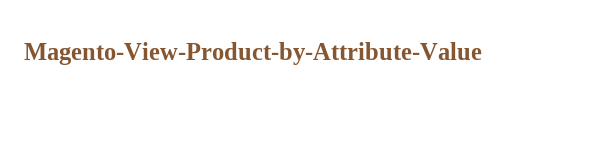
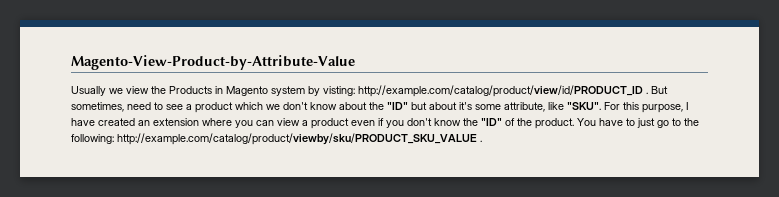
+ Usually we view the Products in Magento system by visting: http://example.com/catalog/product/view/id/PRODUCT_ID . But sometimes, need to see a product which we don't know about the "ID" but about it's some attribute, like "SKU". For this purpose, I have created an extension where you can view a product even if you don't know the "ID" of the product. You have to just go to the following: http://example.com/catalog/product/viewby/sku/PRODUCT_SKU_VALUE .

